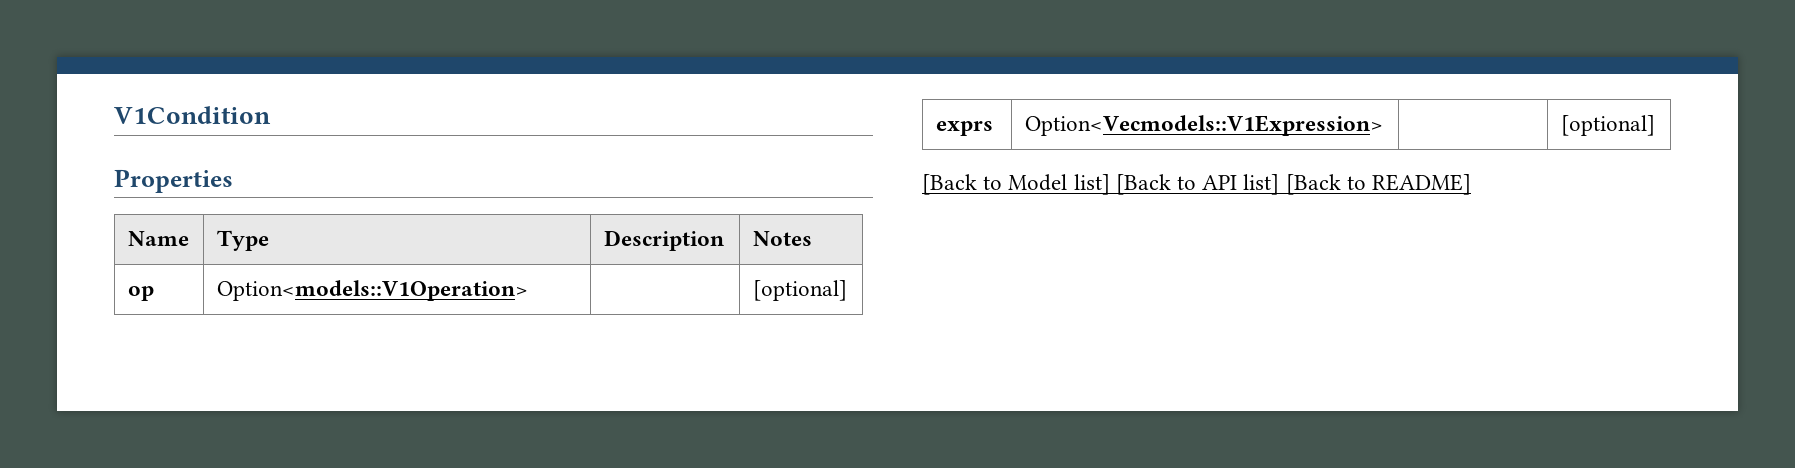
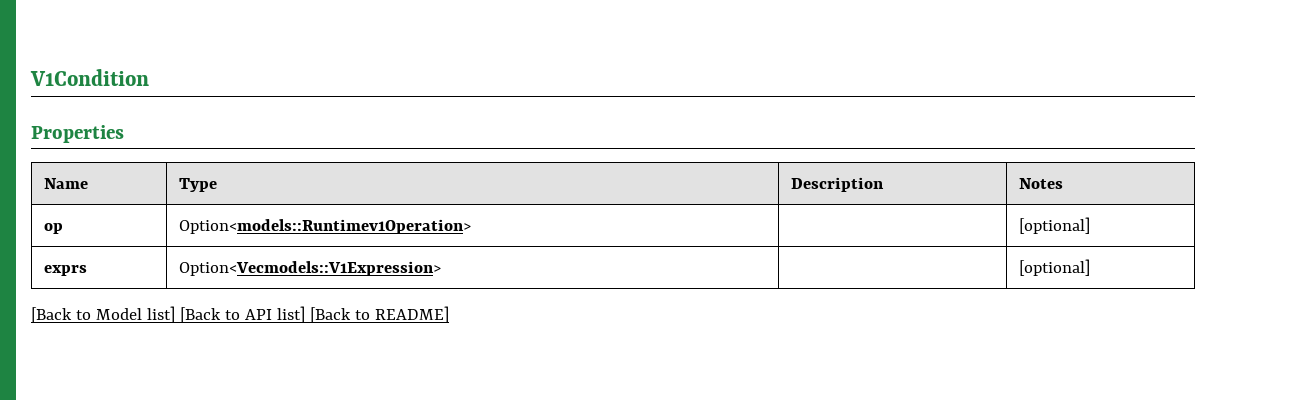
- op | Option<models::V1Operation> | | [optional]
+ op | Option<models::Runtimev1Operation> | | [optional]

